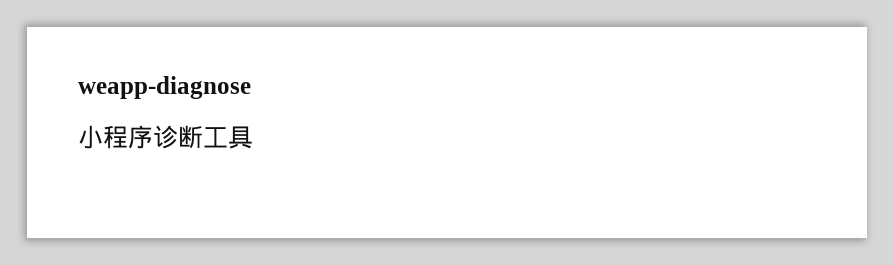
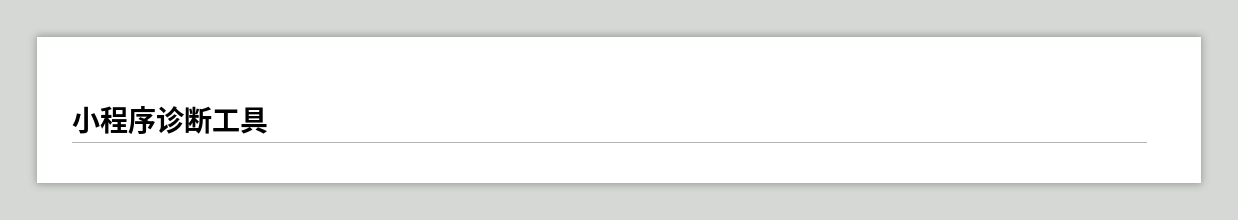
- weapp-diagnose

